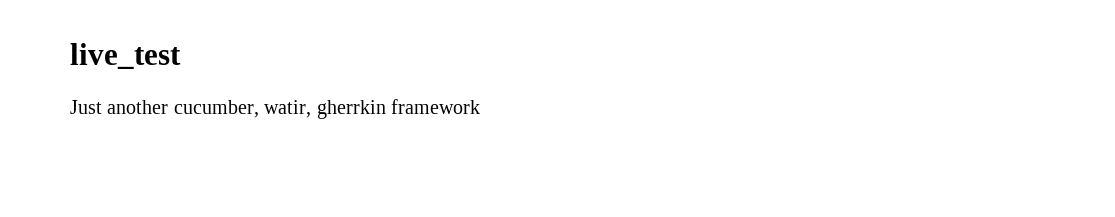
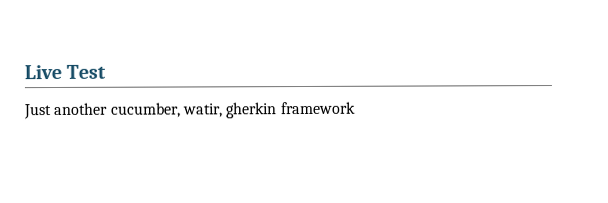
- live_test
+ Live Test
- Just another cucumber, watir, gherrkin framework
+ Just another cucumber, watir, gherkin framework

